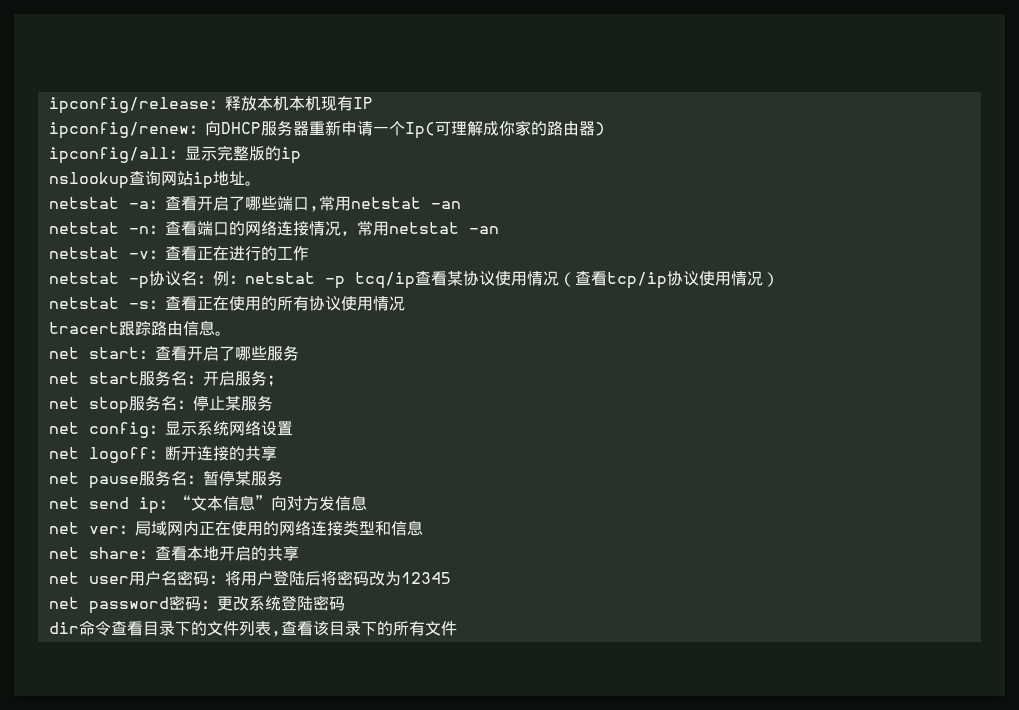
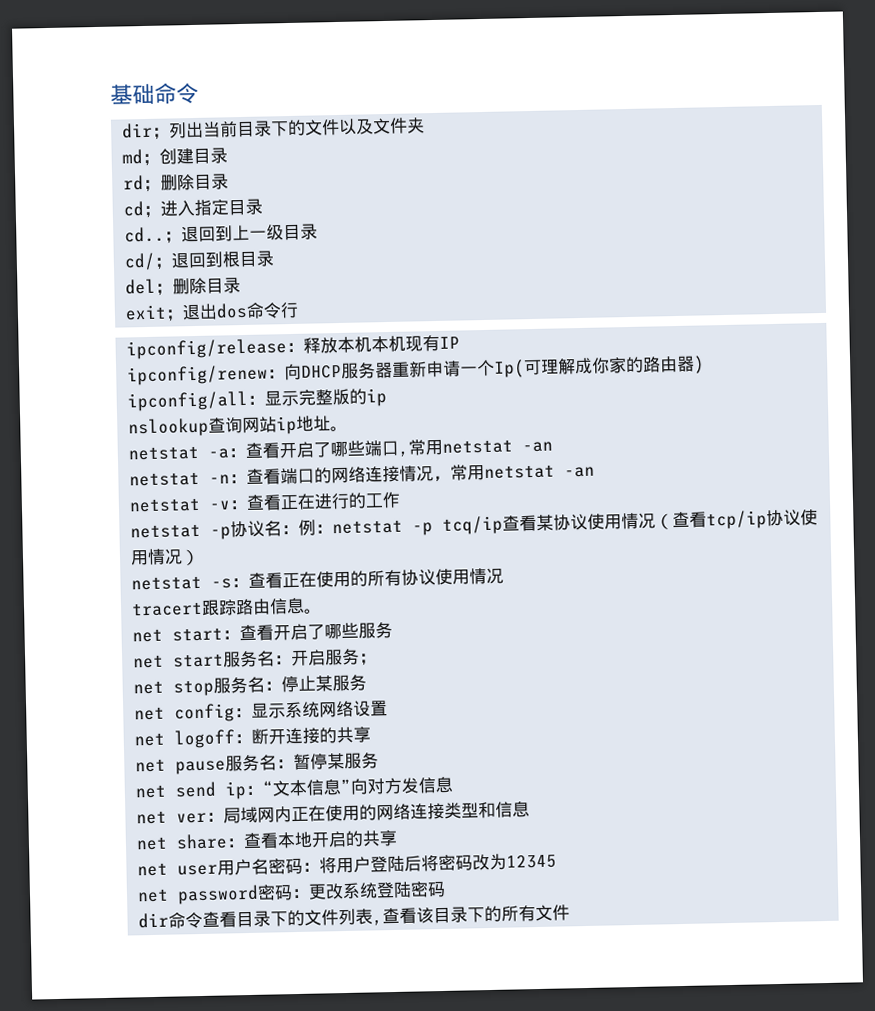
+ 基础命令
+ dir；列出当前目录下的文件以及文件夹
+ md；创建目录
+ rd；删除目录
+ cd；进入指定目录
+ cd..；退回到上一级目录
+ cd/；退回到根目录
+ del；删除目录
+ exit；退出dos命令行

